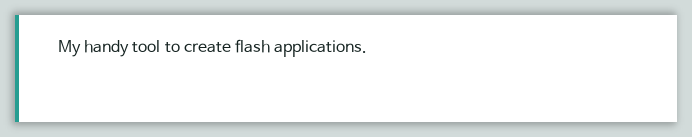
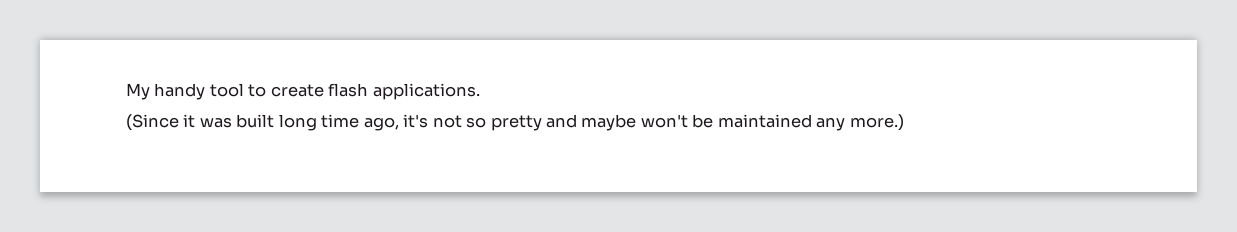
+ (Since it was built long time ago, it's not so pretty and maybe won't be maintained any more.)

